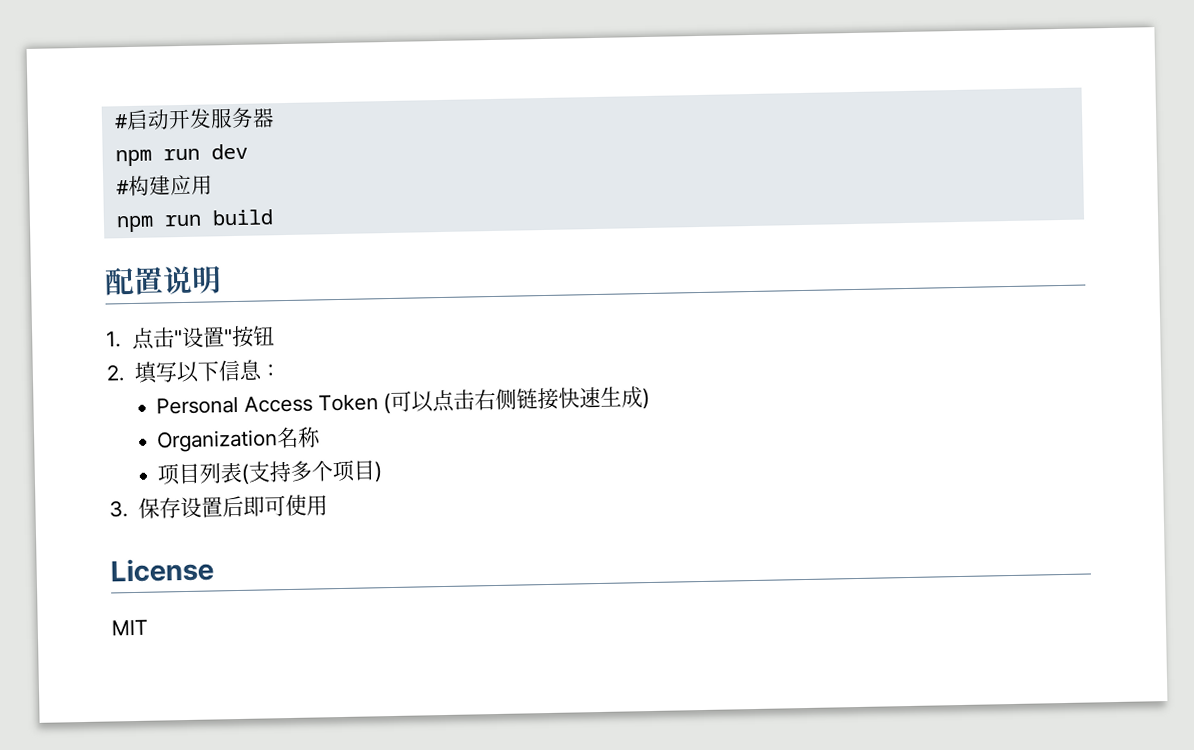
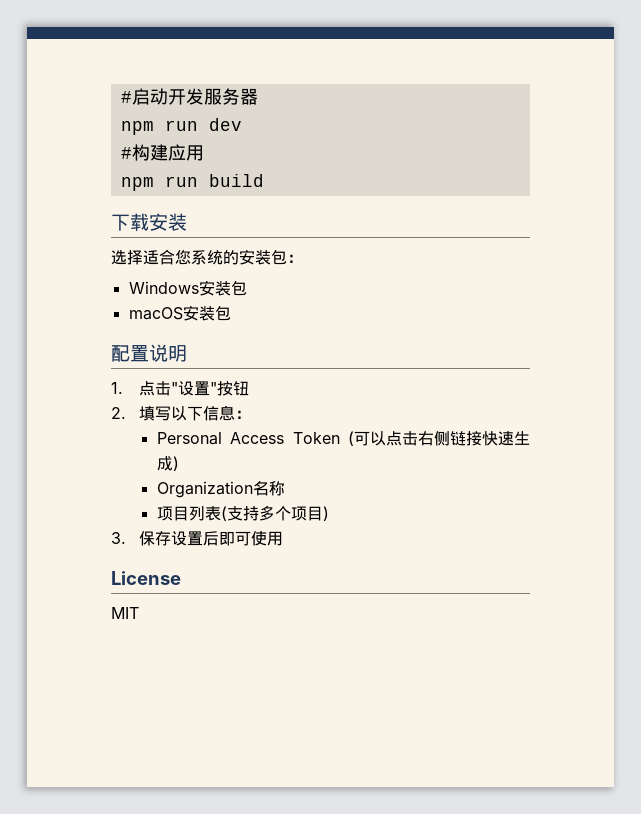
+ 下载安装
+ 选择适合您系统的安装包：
+ Windows安装包
+ macOS安装包

